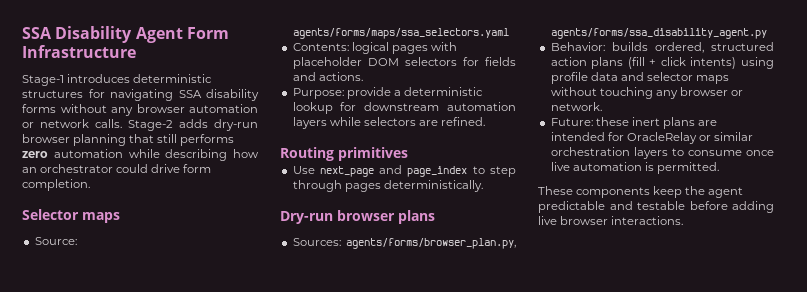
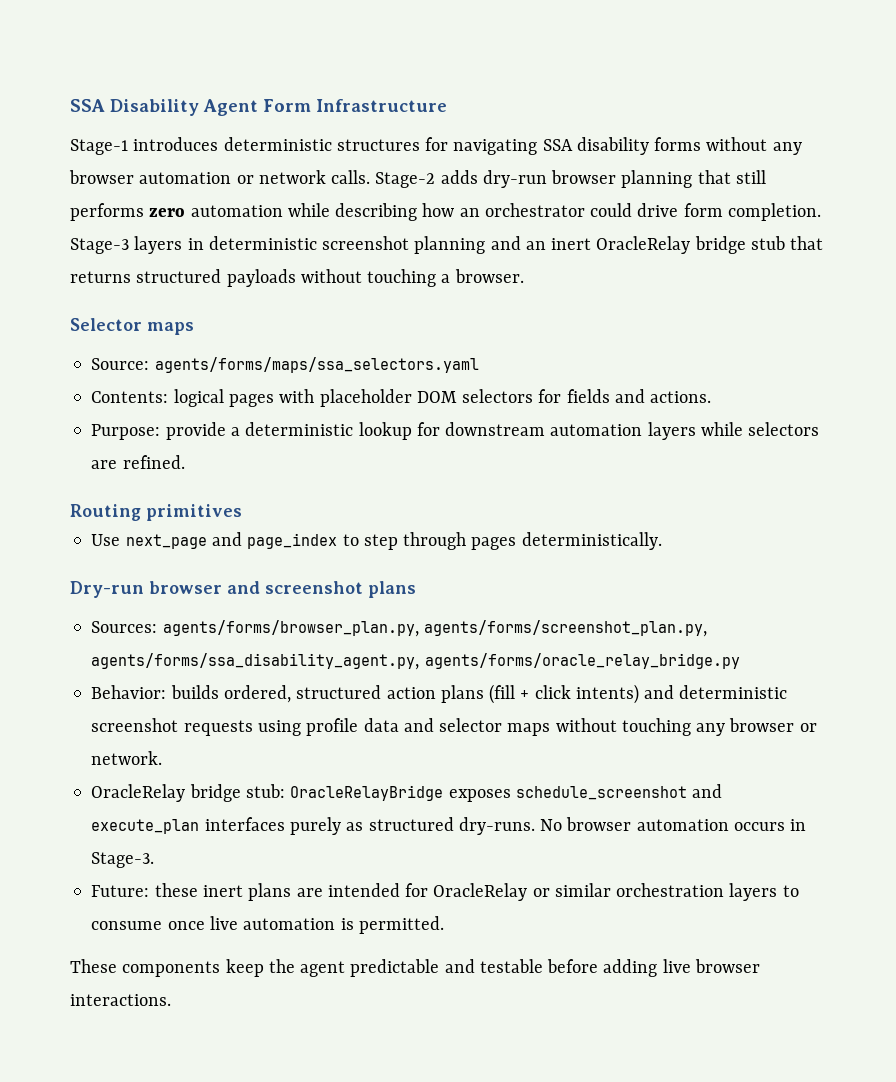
+ Stage-3 layers in deterministic screenshot planning and an inert OracleRelay bridge stub that returns structured payloads without touching a browser.
- Dry-run browser plans
+ Dry-run browser and screenshot plans
- Sources: agents/forms/browser_plan.py, agents/forms/ssa_disability_agent.py
+ Sources: agents/forms/browser_plan.py, agents/forms/screenshot_plan.py, agents/forms/ssa_disability_agent.py, agents/forms/oracle_relay_bridge.py
- Behavior: builds ordered, structured action plans (fill + click intents) using profile data and selector maps without touching any browser or network.
+ Behavior: builds ordered, structured action plans (fill + click intents) and deterministic screenshot requests using profile data and selector maps without touching any browser or network.
+ OracleRelay bridge stub: OracleRelayBridge exposes schedule_screenshot and execute_plan interfaces purely as structured dry-runs. No browser automation occurs in Stage-3.

